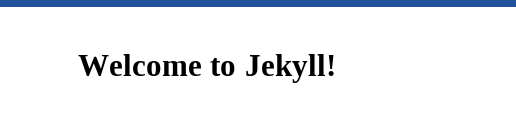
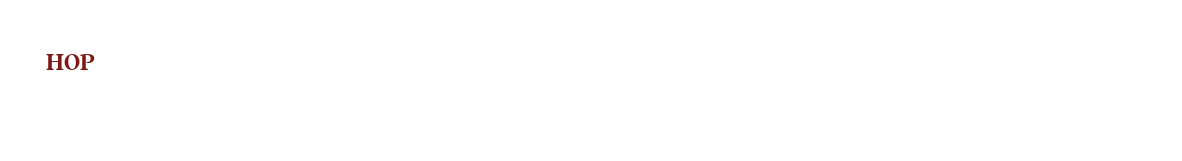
- Welcome to Jekyll!
+ HOP

